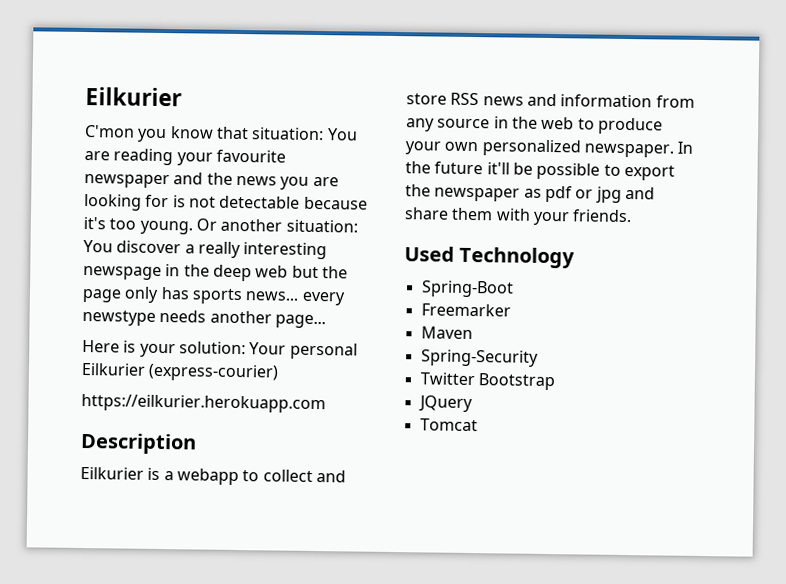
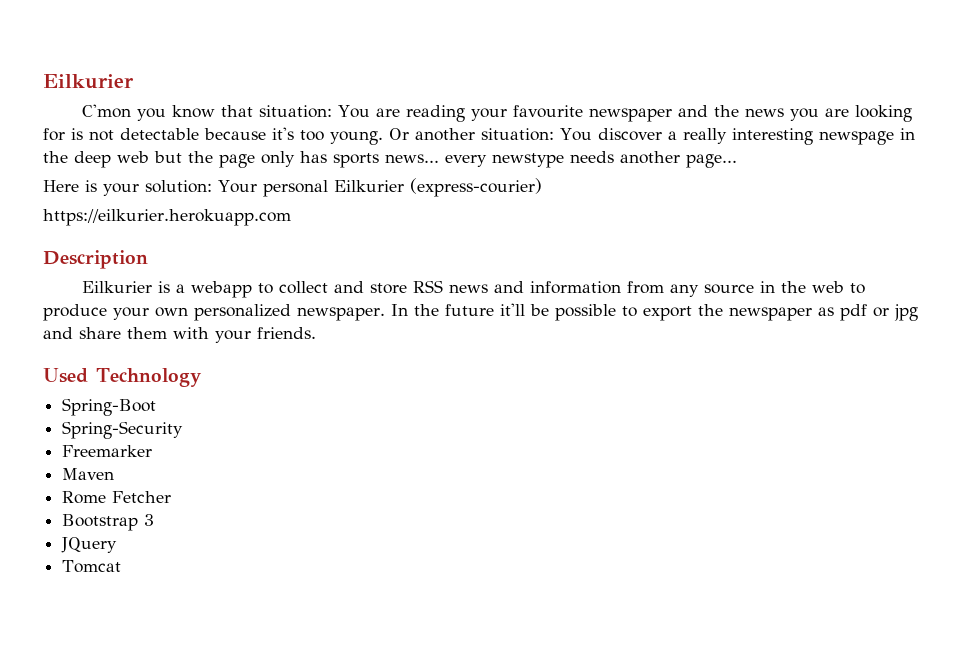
+ Spring-Security
- Spring-Security
- Twitter Bootstrap
+ Rome Fetcher
+ Bootstrap 3

